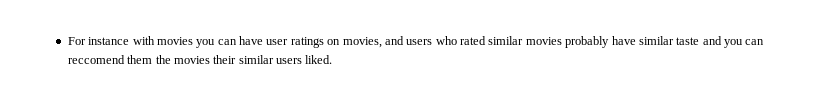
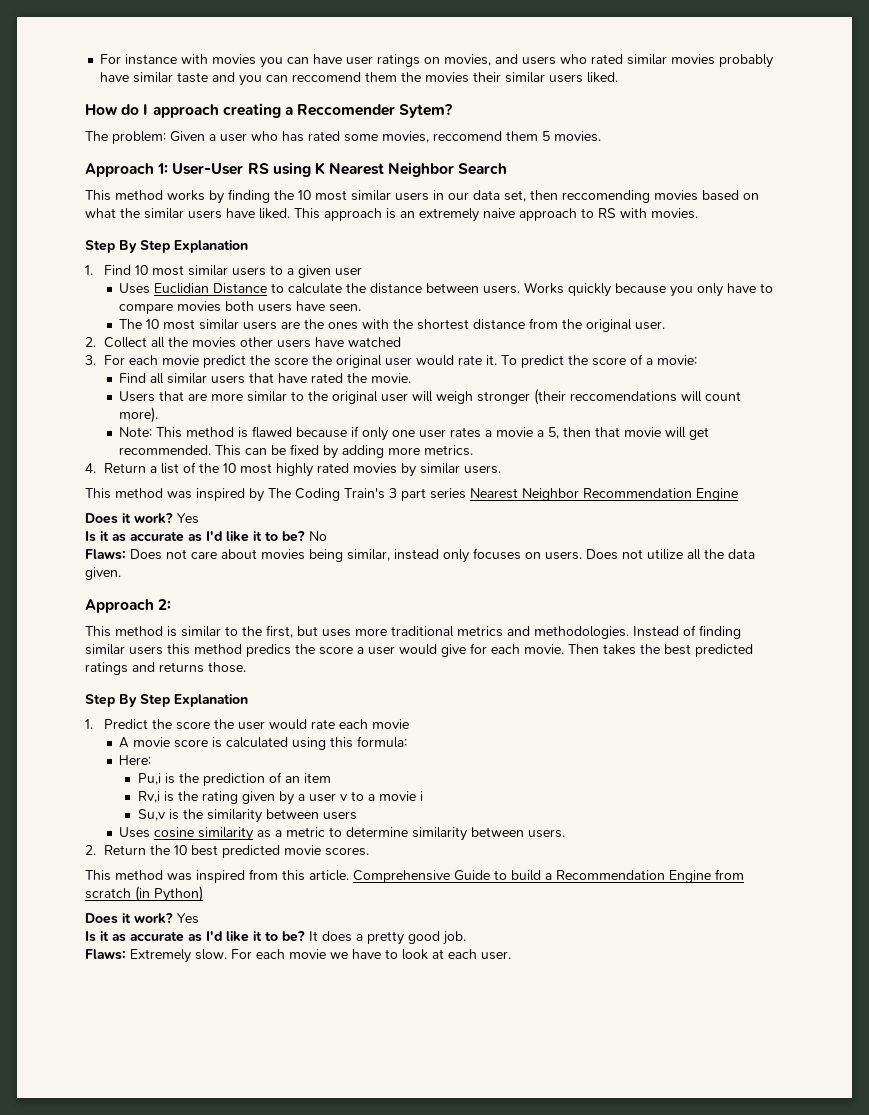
+ How do I approach creating a Reccomender Sytem?
+ The problem: Given a user who has rated some movies, reccomend them 5 movies.
+ Approach 1: User-User RS using K Nearest Neighbor Search
+ This method works by finding the 10 most similar users in our data set, then reccomending movies based on what the similar users have liked. This approach is an extremely naive approach to RS with movies.
+ Step By Step Explanation
+ 1. Find 10 most similar users to a given user
+ Uses Euclidian Distance to calculate the distance between users. Works quickly because you only have to compare movies both users have seen.
+ The 10 most similar users are the ones with the shortest distance from the original user.
+ 2. Collect all the movies other users have watched
+ 3. For each movie predict the score the original user would rate it. To predict the score of a movie:
+ Find all similar users that have rated the movie.
+ Users that are more similar to the original user will weigh stronger (their reccomendations will count more).
+ Note: This method is flawed because if only one user rates a movie a 5, then that movie will get recommended. This can be fixed by adding more metrics.
+ 4. Return a list of the 10 most highly rated movies by similar users.
+ This method was inspired by The Coding Train's 3 part series Nearest Neighbor Recommendation Engine
+ Does it work? Yes
+ Is it as accurate as I'd like it to be? No
+ Flaws: Does not care about movies being similar, instead only focuses on users. Does not utilize all the data given.
+ Approach 2:
+ This method is similar to the first, but uses more traditional metrics and methodologies. Instead of finding similar users this method predics the score a user would give for each movie. Then takes the best predicted ratings and returns those.
+ Step By Step Explanation
+ 1. Predict the score the user would rate each movie
+ A movie score is calculated using this formula:
+ Here:
+ Pu,i is the prediction of an item
+ Rv,i is the rating given by a user v to a movie i
+ Su,v is the similarity between users
+ Uses cosine similarity as a metric to determine similarity between users.
+ 2. Return the 10 best predicted movie scores.
+ This method was inspired from this article. Comprehensive Guide to build a Recommendation Engine from scratch (in Python)
+ Does it work? Yes
+ Is it as accurate as I'd like it to be? It does a pretty good job.
+ Flaws: Extremely slow. For each movie we have to look at each user.

